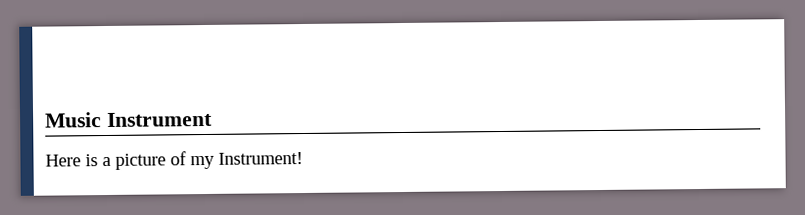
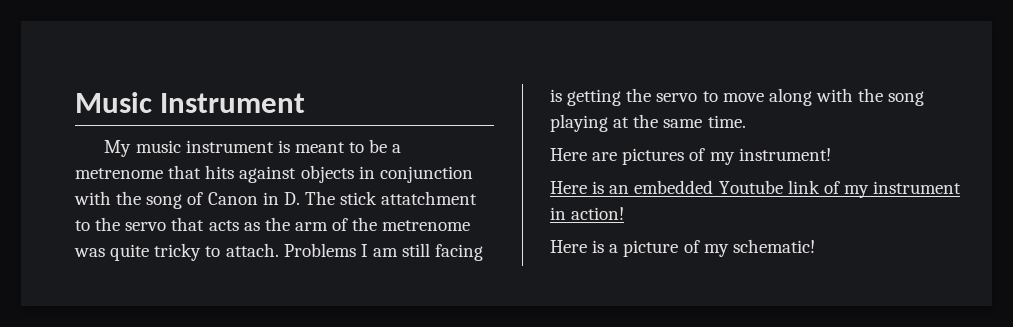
+ My music instrument is meant to be a metrenome that hits against objects in conjunction with the song of Canon in D. The stick attatchment to the servo that acts as the arm of the metrenome was quite tricky to attach. Problems I am still facing is getting the servo to move along with the song playing at the same time.
+ Here are pictures of my instrument!
+ Here is an embedded Youtube link of my instrument in action!
- Here is a picture of my Instrument!
+ Here is a picture of my schematic!

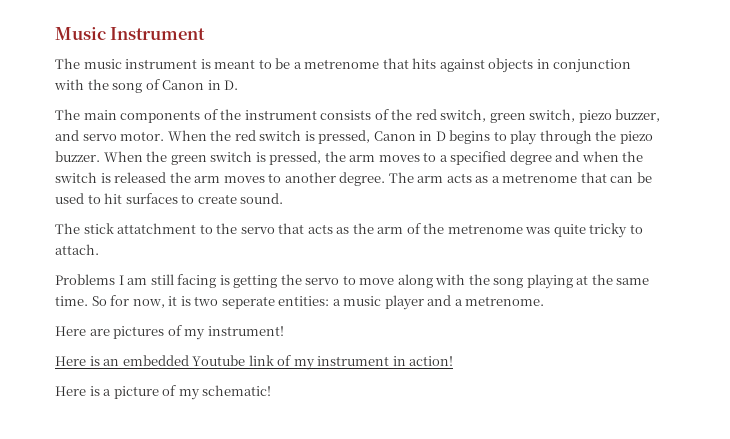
- My music instrument is meant to be a metrenome that hits against objects in conjunction with the song of Canon in D. The stick attatchment to the servo that acts as the arm of the metrenome was quite tricky to attach. Problems I am still facing is getting the servo to move along with the song playing at the same time.
+ The music instrument is meant to be a metrenome that hits against objects in conjunction with the song of Canon in D.
+ The main components of the instrument consists of the red switch, green switch, piezo buzzer, and servo motor. When the red switch is pressed, Canon in D begins to play through the piezo buzzer. When the green switch is pressed, the arm moves to a specified degree and when the switch is released the arm moves to another degree. The arm acts as a metrenome that can be used to hit surfaces to create sound.
+ The stick attatchment to the servo that acts as the arm of the metrenome was quite tricky to attach.
+ Problems I am still facing is getting the servo to move along with the song playing at the same time. So for now, it is two seperate entities: a music player and a metrenome.

